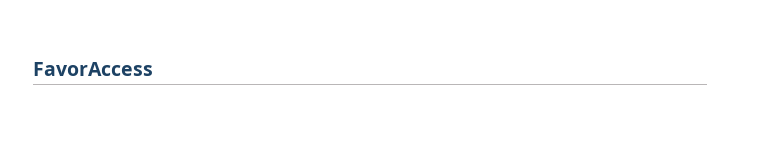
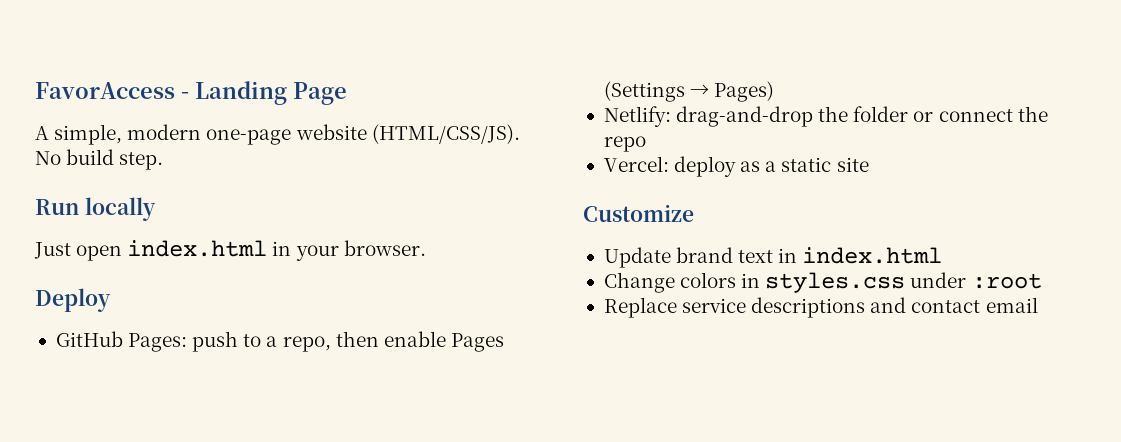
- FavorAccess
+ FavorAccess - Landing Page
+ A simple, modern one-page website (HTML/CSS/JS). No build step.
+ Run locally
+ Just open index.html in your browser.
+ Deploy
+ GitHub Pages: push to a repo, then enable Pages (Settings → Pages)
+ Netlify: drag-and-drop the folder or connect the repo
+ Vercel: deploy as a static site
+ Customize
+ Update brand text in index.html
+ Change colors in styles.css under :root
+ Replace service descriptions and contact email

